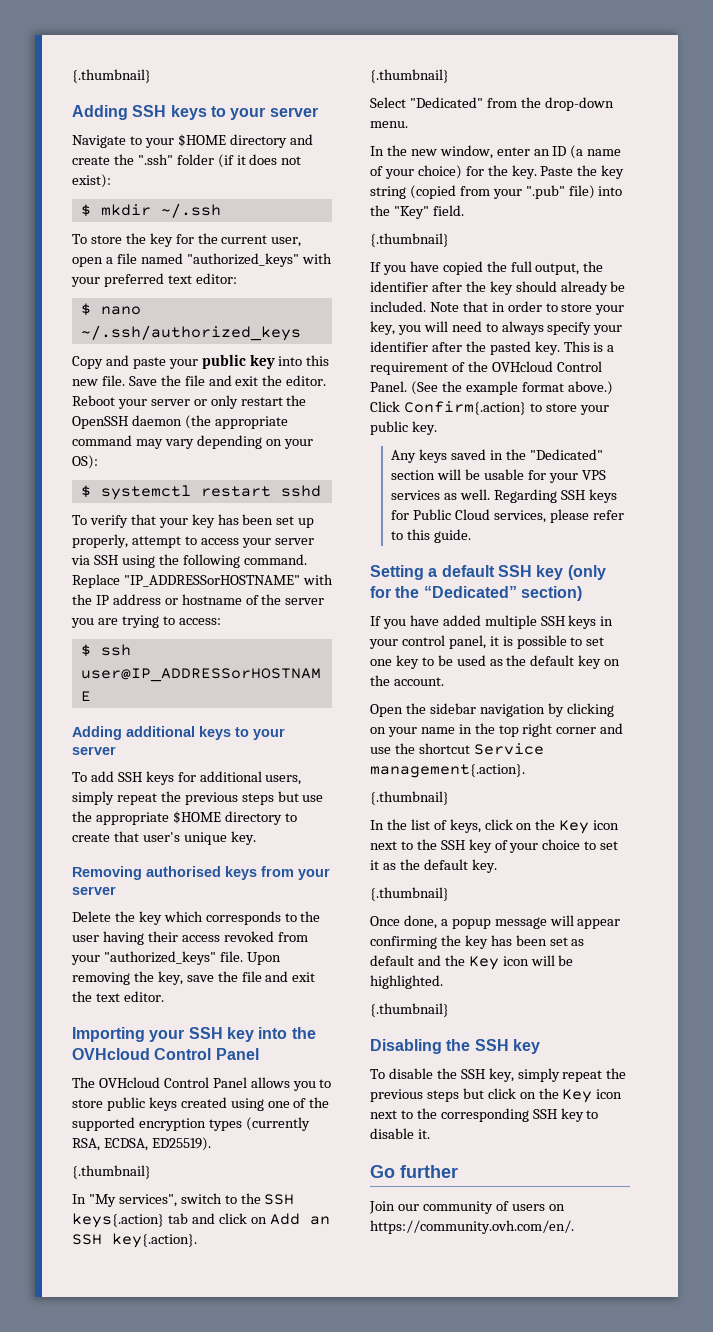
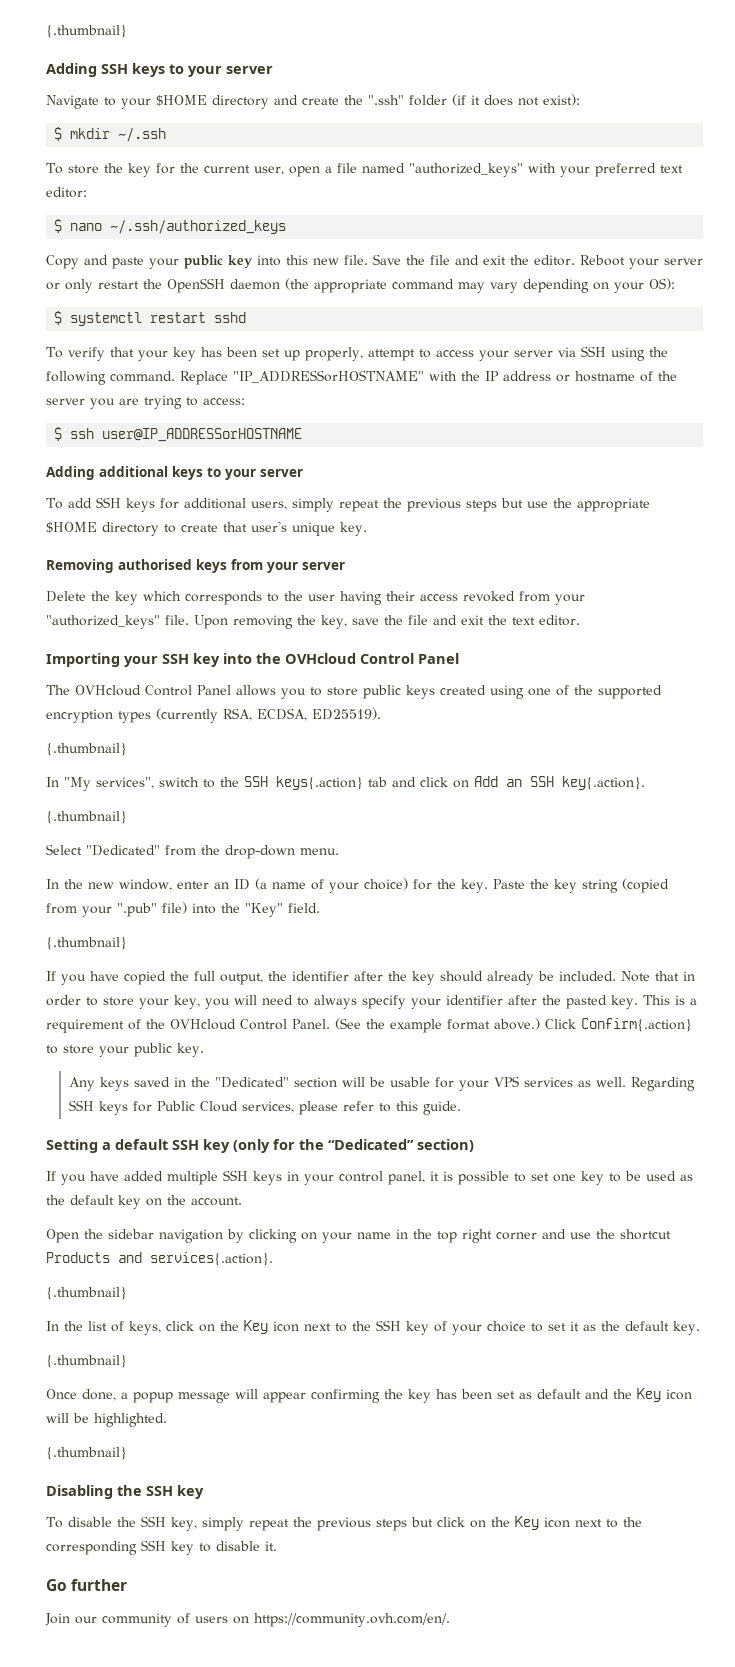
- Open the sidebar navigation by clicking on your name in the top right corner and use the shortcut Service management{.action}.
+ Open the sidebar navigation by clicking on your name in the top right corner and use the shortcut Products and services{.action}.

